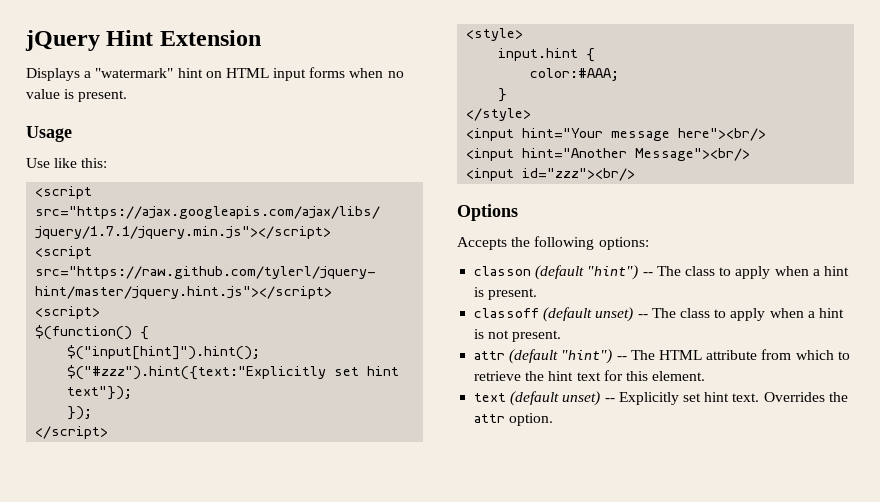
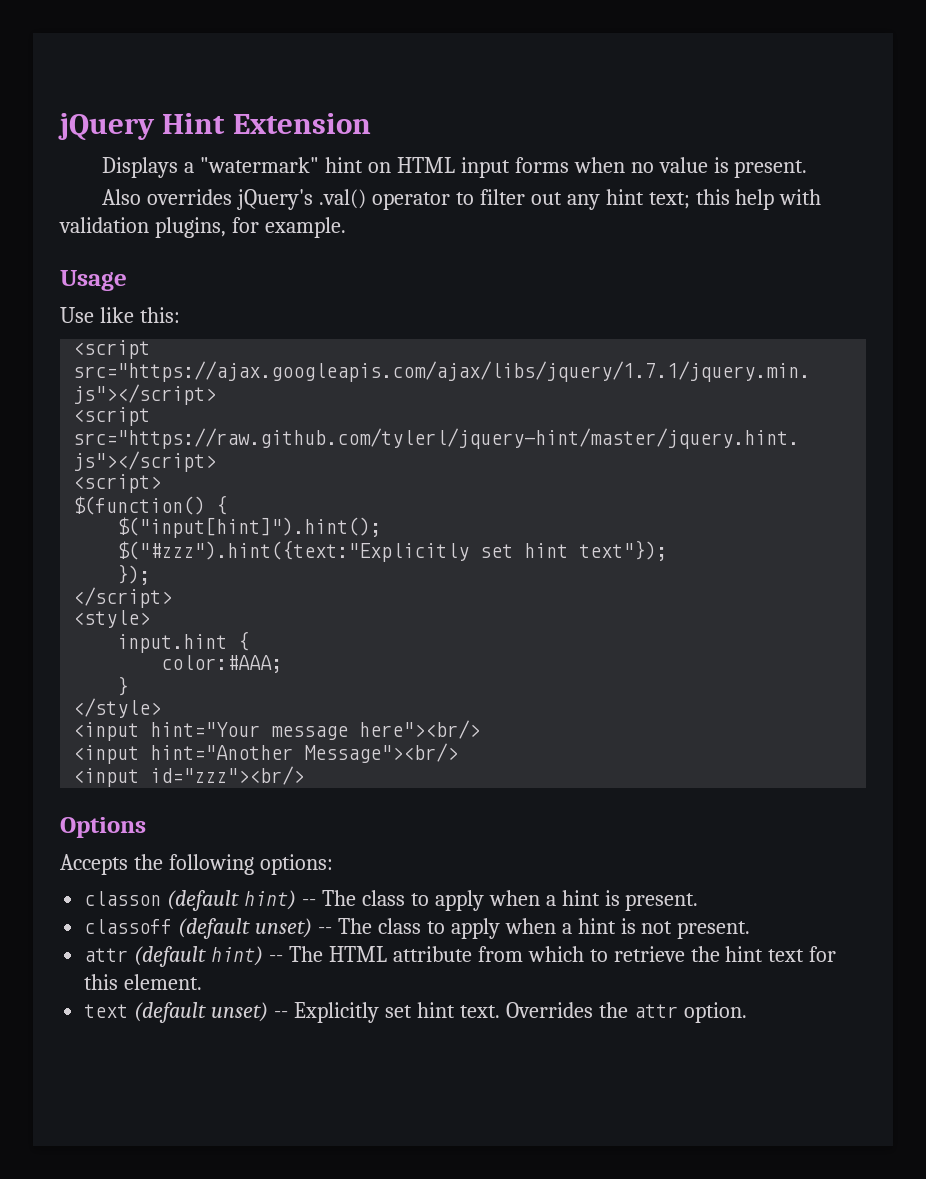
+ Also overrides jQuery's .val() operator to filter out any hint text; this help with validation plugins, for example.
- classon (default "hint") -- The class to apply when a hint is present.
+ classon (default hint) -- The class to apply when a hint is present.
- attr (default "hint") -- The HTML attribute from which to retrieve the hint text for this element.
+ attr (default hint) -- The HTML attribute from which to retrieve the hint text for this element.

